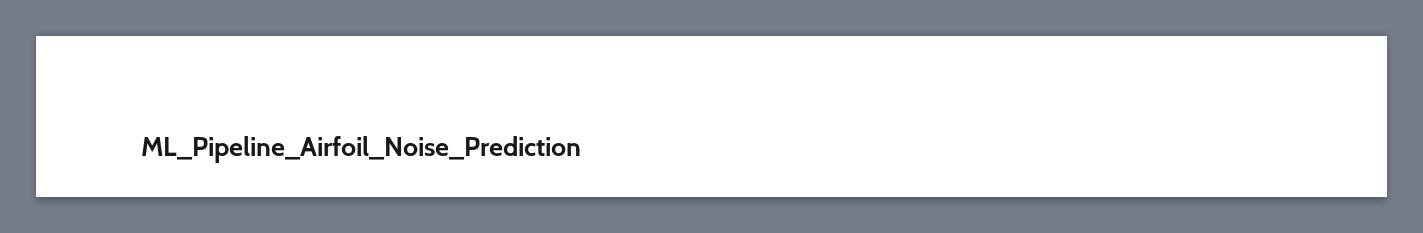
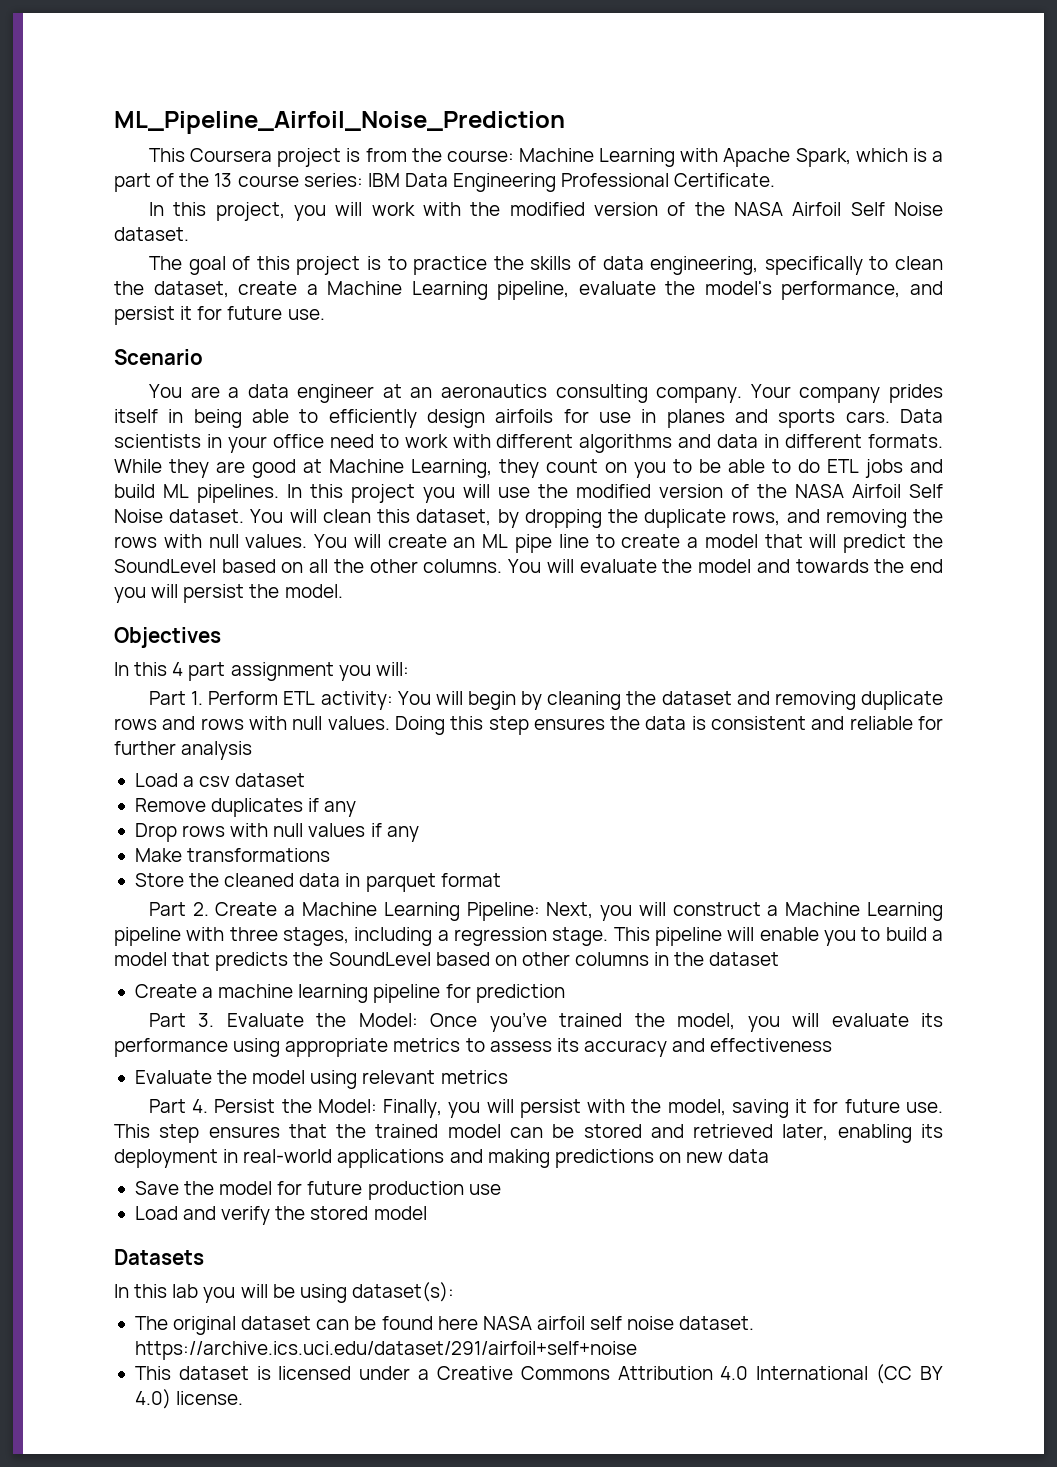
+ This Coursera project is from the course: Machine Learning with Apache Spark, which is a part of the 13 course series: IBM Data Engineering Professional Certificate.
+ In this project, you will work with the modified version of the NASA Airfoil Self Noise dataset.
+ The goal of this project is to practice the skills of data engineering, specifically to clean the dataset, create a Machine Learning pipeline, evaluate the model's performance, and persist it for future use.
+ Scenario
+ You are a data engineer at an aeronautics consulting company. Your company prides itself in being able to efficiently design airfoils for use in planes and sports cars. Data scientists in your office need to work with different algorithms and data in different formats. While they are good at Machine Learning, they count on you to be able to do ETL jobs and build ML pipelines. In this project you will use the modified version of the NASA Airfoil Self Noise dataset. You will clean this dataset, by dropping the duplicate rows, and removing the rows with null values. You will create an ML pipe line to create a model that will predict the SoundLevel based on all the other columns. You will evaluate the model and towards the end you will persist the model.
+ Objectives
+ In this 4 part assignment you will:
+ Part 1. Perform ETL activity: You will begin by cleaning the dataset and removing duplicate rows and rows with null values. Doing this step ensures the data is consistent and reliable for further analysis
+ Load a csv dataset
+ Remove duplicates if any
+ Drop rows with null values if any
+ Make transformations
+ Store the cleaned data in parquet format
+ Part 2. Create a Machine Learning Pipeline: Next, you will construct a Machine Learning pipeline with three stages, including a regression stage. This pipeline will enable you to build a model that predicts the SoundLevel based on other columns in the dataset
+ Create a machine learning pipeline for prediction
+ Part 3. Evaluate the Model: Once you’ve trained the model, you will evaluate its performance using appropriate metrics to assess its accuracy and effectiveness
+ Evaluate the model using relevant metrics
+ Part 4. Persist the Model: Finally, you will persist with the model, saving it for future use. This step ensures that the trained model can be stored and retrieved later, enabling its deployment in real-world applications and making predictions on new data
+ Save the model for future production use
+ Load and verify the stored model
+ Datasets
+ In this lab you will be using dataset(s):
+ The original dataset can be found here NASA airfoil self noise dataset. https://archive.ics.uci.edu/dataset/291/airfoil+self+noise
+ This dataset is licensed under a Creative Commons Attribution 4.0 International (CC BY 4.0) license.

